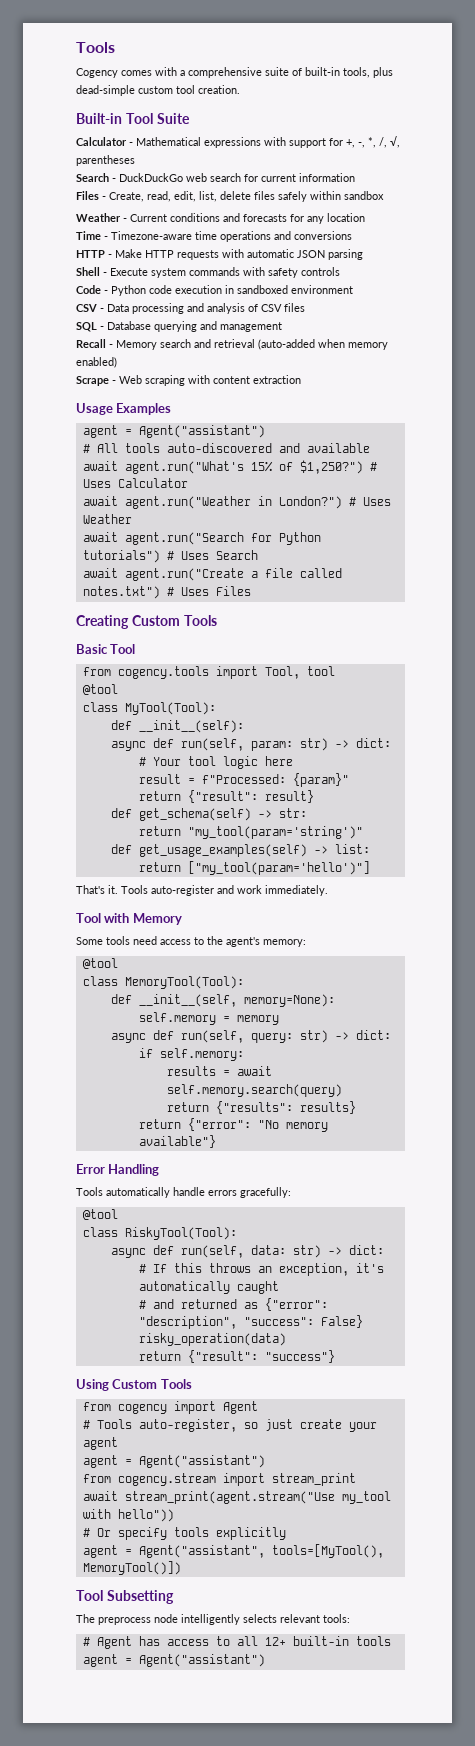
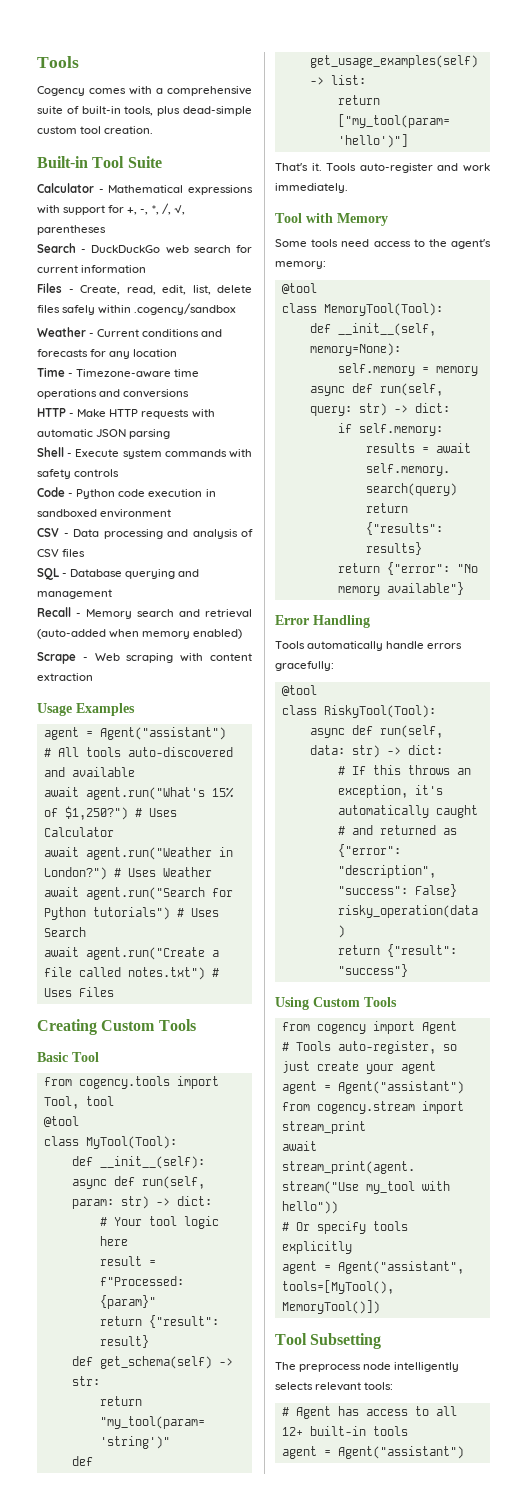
- Files - Create, read, edit, list, delete files safely within sandbox
+ Files - Create, read, edit, list, delete files safely within .cogency/sandbox

